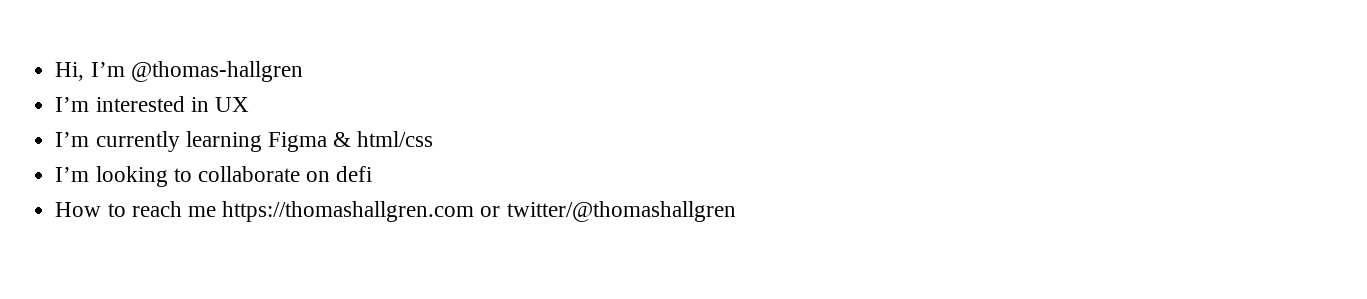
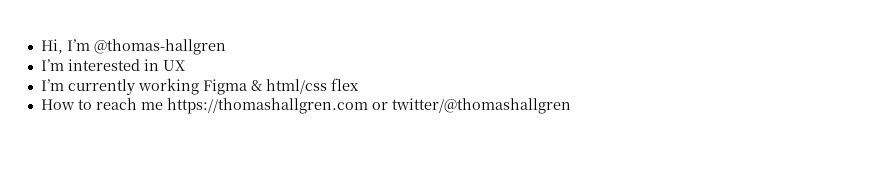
- I’m currently learning Figma & html/css
- I’m looking to collaborate on defi
+ I’m currently working Figma & html/css flex

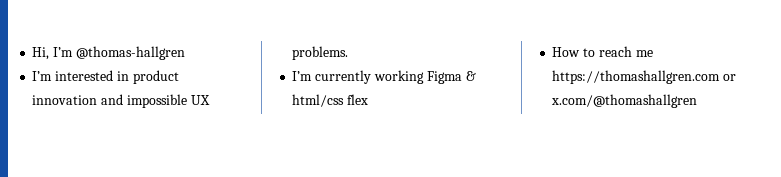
- I’m interested in UX
+ I’m interested in product innovation and impossible UX problems.
- How to reach me https://thomashallgren.com or twitter/@thomashallgren
+ How to reach me https://thomashallgren.com or x.com/@thomashallgren

